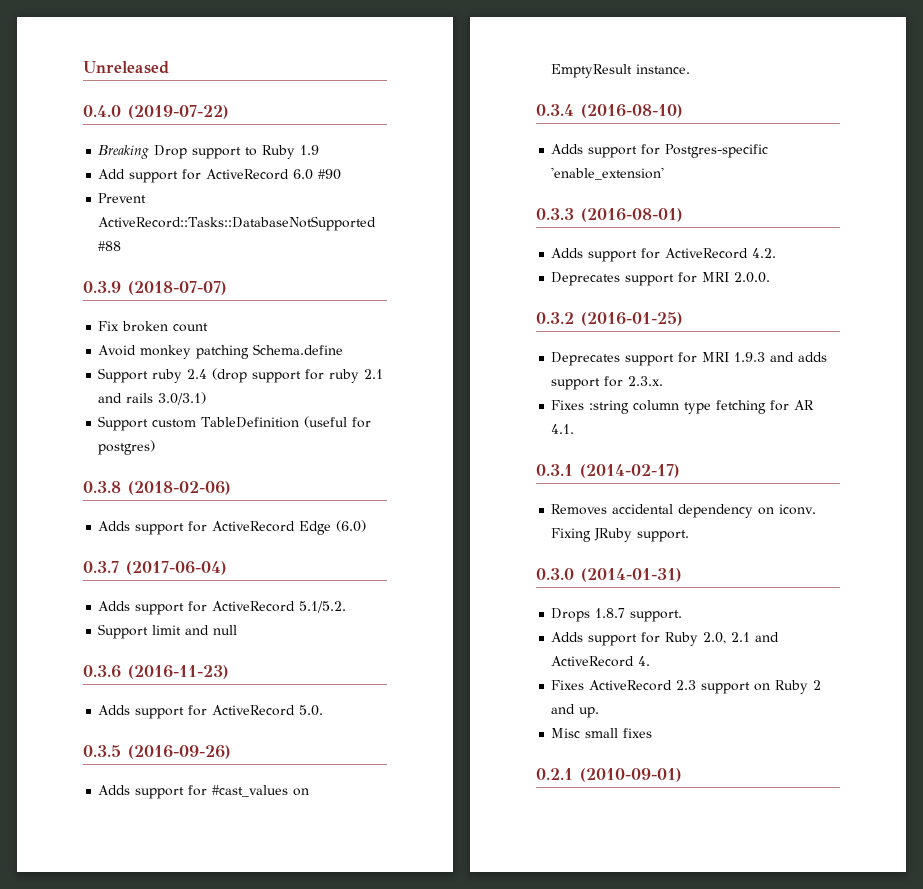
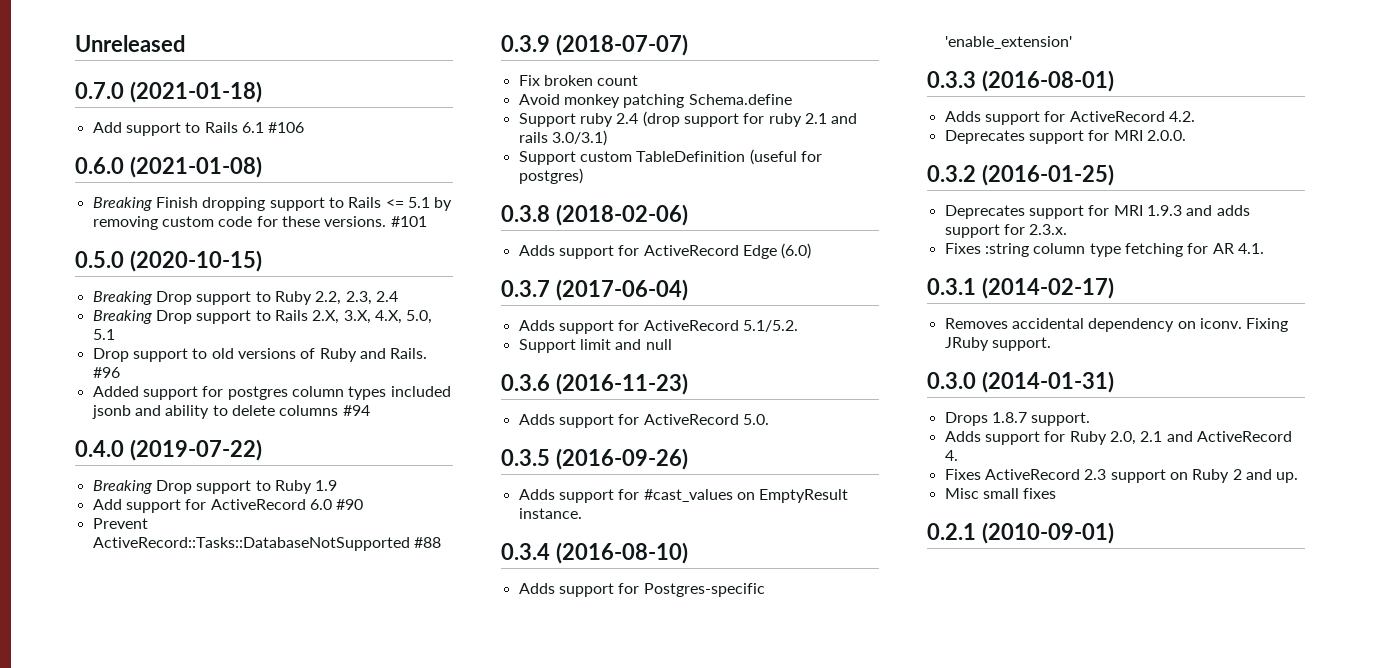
+ 0.7.0 (2021-01-18)
+ Add support to Rails 6.1 #106
+ 0.6.0 (2021-01-08)
+ Breaking Finish dropping support to Rails <= 5.1 by removing custom code for these versions. #101
+ 0.5.0 (2020-10-15)
+ Breaking Drop support to Ruby 2.2, 2.3, 2.4
+ Breaking Drop support to Rails 2.X, 3.X, 4.X, 5.0, 5.1
+ Drop support to old versions of Ruby and Rails. #96
+ Added support for postgres column types included jsonb and ability to delete columns #94

